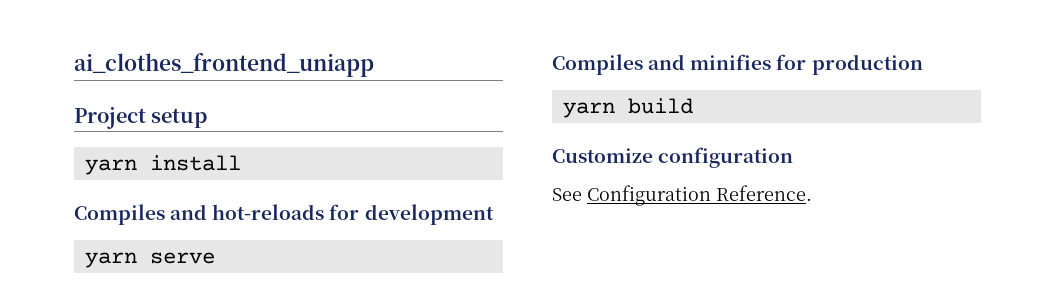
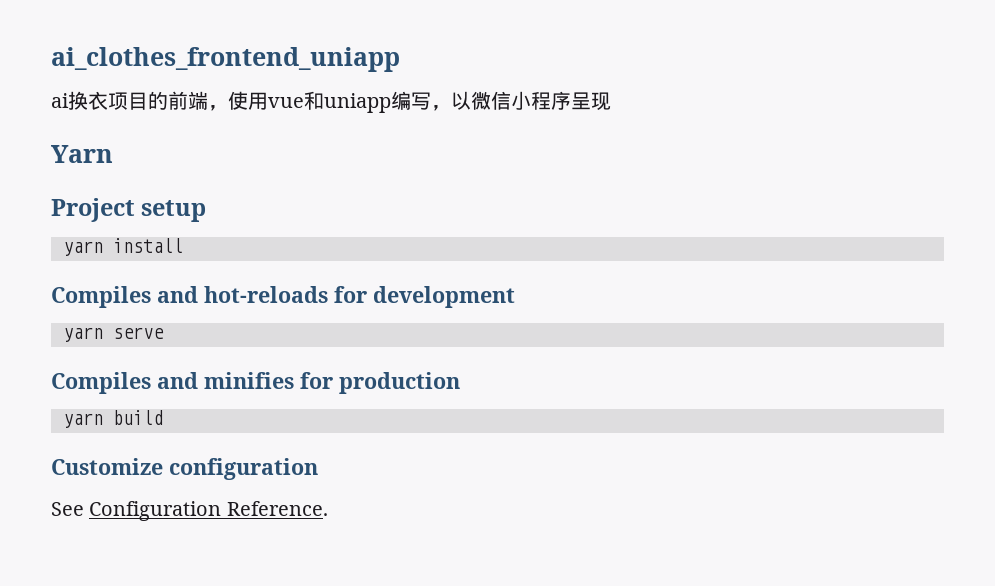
+ ai换衣项目的前端，使用vue和uniapp编写，以微信小程序呈现
+ Yarn

